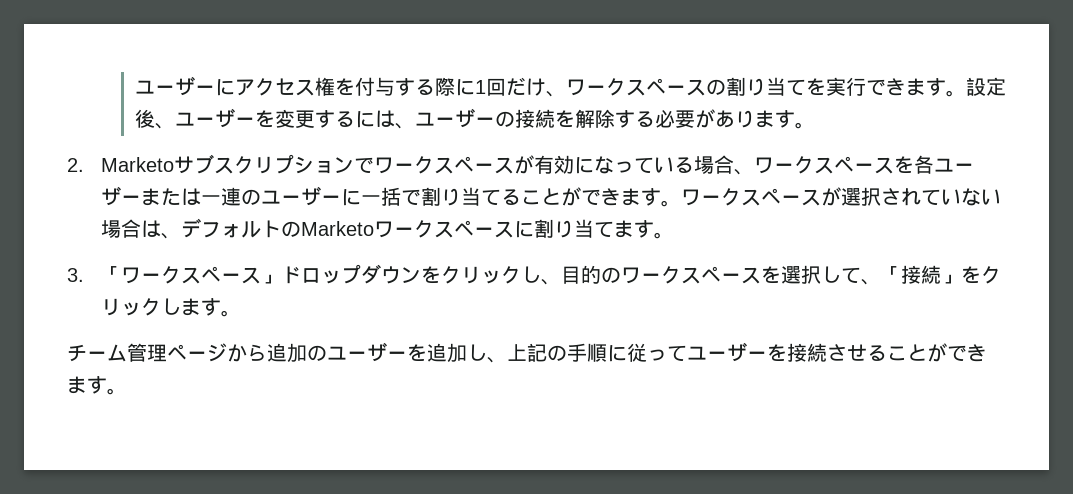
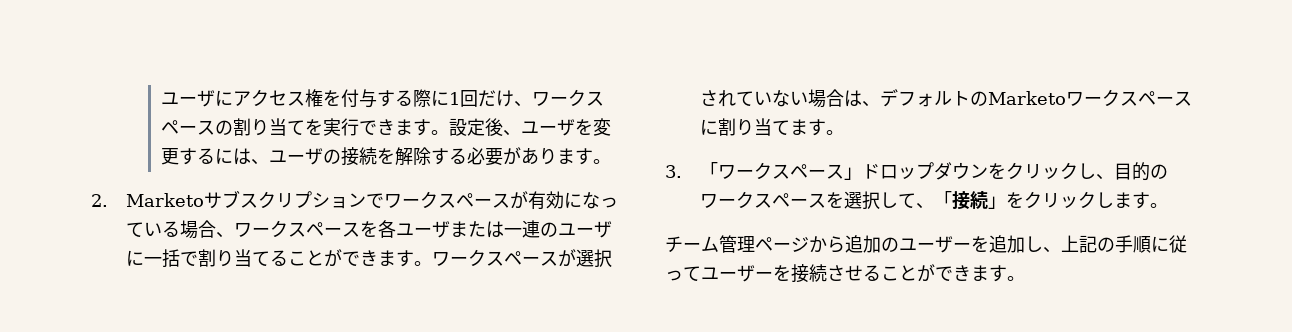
- ユーザーにアクセス権を付与する際に1回だけ、ワークスペースの割り当てを実行できます。
+ ユーザにアクセス権を付与する際に1回だけ、ワークスペースの割り当てを実行できます。
- 設定後、ユーザーを変更するには、ユーザーの接続を解除する必要があります。
+ 設定後、ユーザを変更するには、ユーザの接続を解除する必要があります。
- 2. Marketoサブスクリプションでワークスペースが有効になっている場合、ワークスペースを各ユーザーまたは一連のユーザーに一括で割り当てることができます。
+ 2. Marketoサブスクリプションでワークスペースが有効になっている場合、ワークスペースを各ユーザまたは一連のユーザに一括で割り当てることができます。

